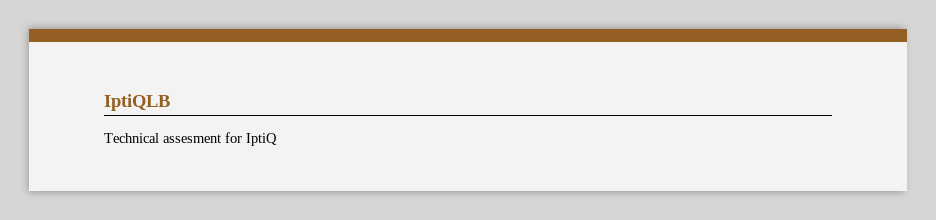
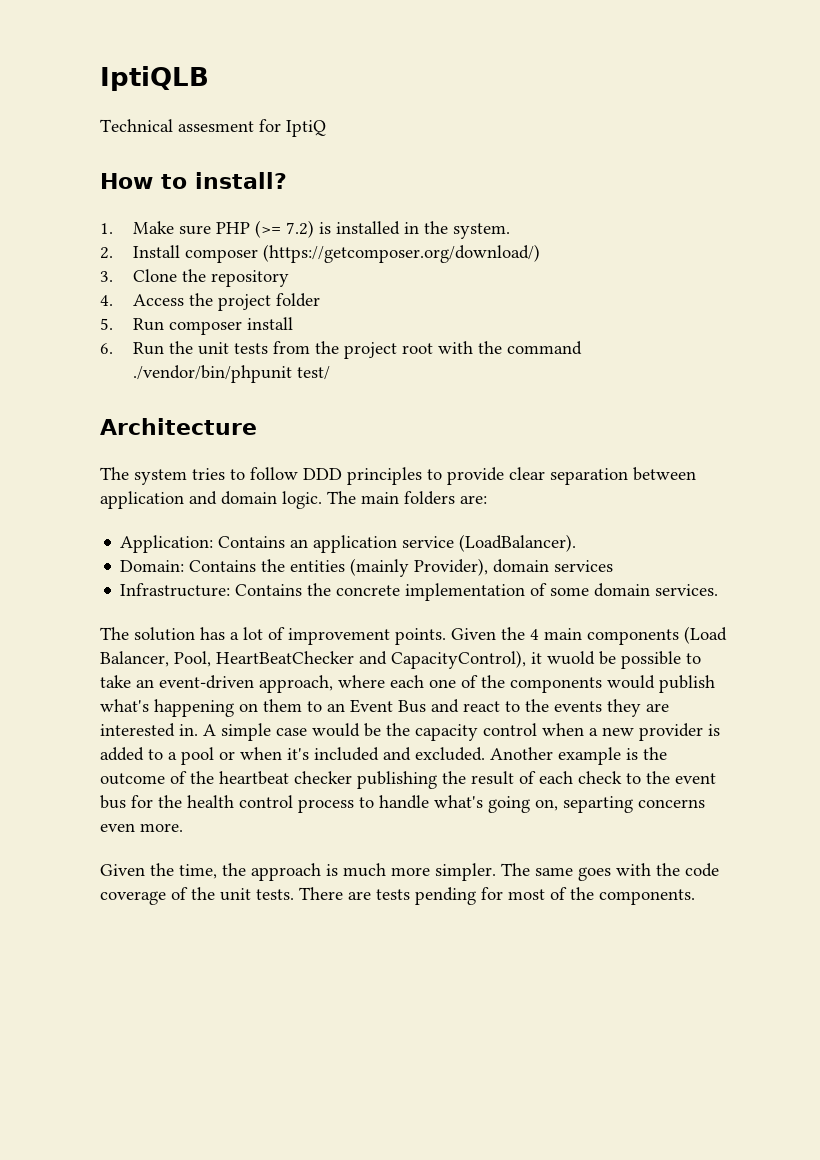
+ How to install?
+ 1. Make sure PHP (>= 7.2) is installed in the system.
+ 2. Install composer (https://getcomposer.org/download/)
+ 3. Clone the repository
+ 4. Access the project folder
+ 5. Run composer install
+ 6. Run the unit tests from the project root with the command ./vendor/bin/phpunit test/
+ Architecture
+ The system tries to follow DDD principles to provide clear separation between application and domain logic. The main folders are:
+ Application: Contains an application service (LoadBalancer).
+ Domain: Contains the entities (mainly Provider), domain services
+ Infrastructure: Contains the concrete implementation of some domain services.
+ The solution has a lot of improvement points. Given the 4 main components (Load Balancer, Pool, HeartBeatChecker and CapacityControl), it wuold be possible to take an event-driven approach, where each one of the components would publish what's happening on them to an Event Bus and react to the events they are interested in. A simple case would be the capacity control when a new provider is added to a pool or when it's included and excluded. Another example is the outcome of the heartbeat checker publishing the result of each check to the event bus for the health control process to handle what's going on, separting concerns even more.
+ Given the time, the approach is much more simpler. The same goes with the code coverage of the unit tests. There are tests pending for most of the components.

